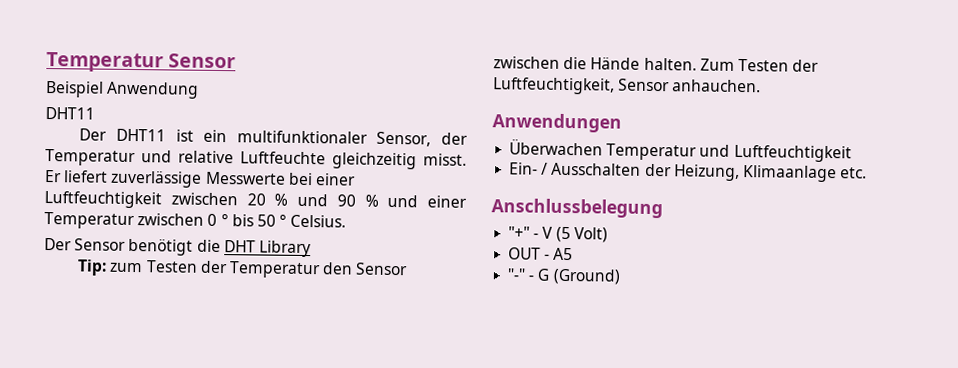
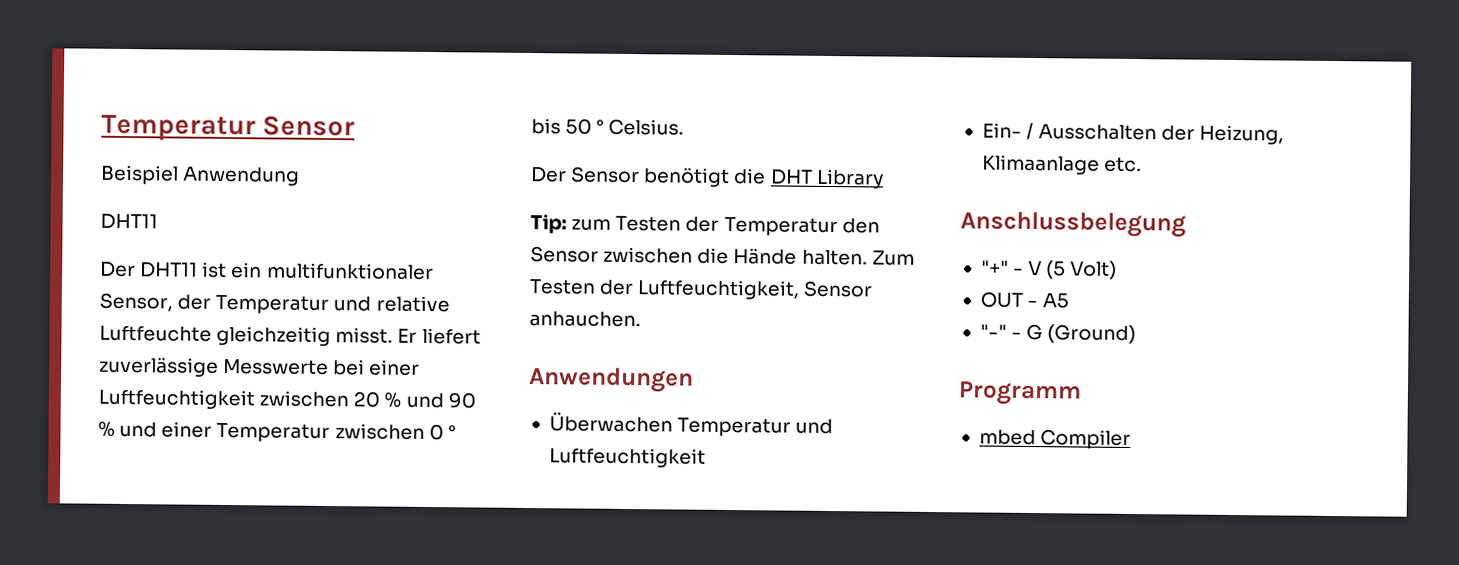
+ Programm
+ mbed Compiler

